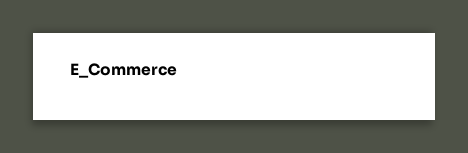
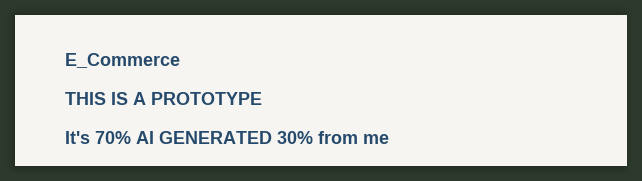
+ THIS IS A PROTOTYPE
+ It's 70% AI GENERATED 30% from me

